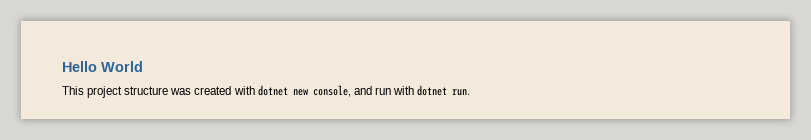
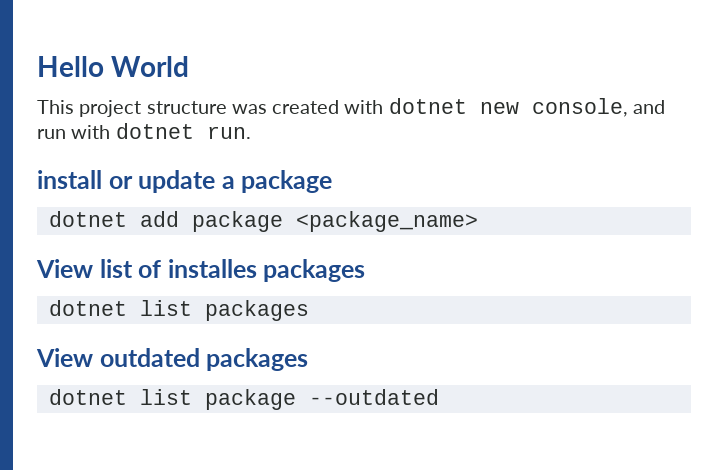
+ install or update a package
+ dotnet add package <package_name>
+ View list of installes packages
+ dotnet list packages
+ View outdated packages
+ dotnet list package --outdated

